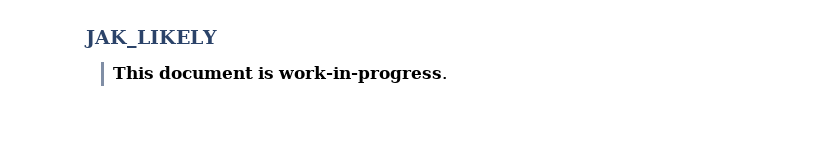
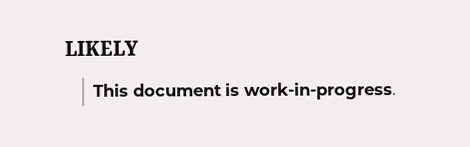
- JAK_LIKELY
+ LIKELY

